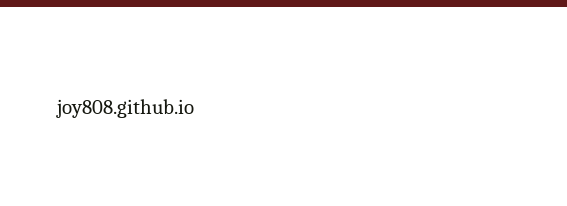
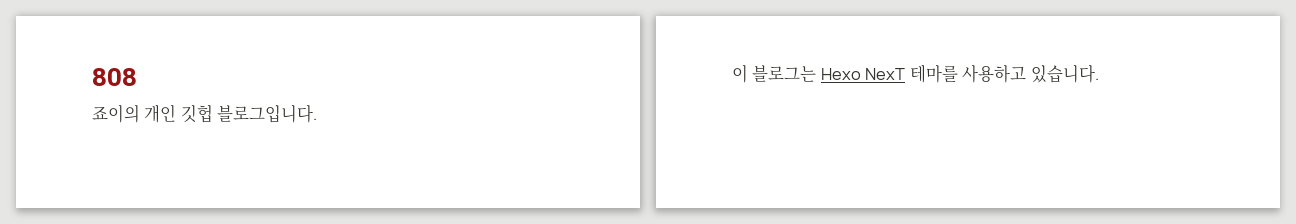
- joy808.github.io
+ 808
+ 죠이의 개인 깃헙 블로그입니다.
+ 이 블로그는 Hexo NexT 테마를 사용하고 있습니다.

